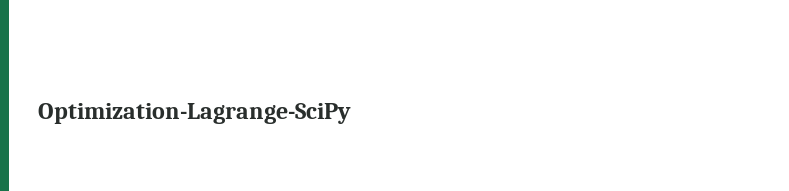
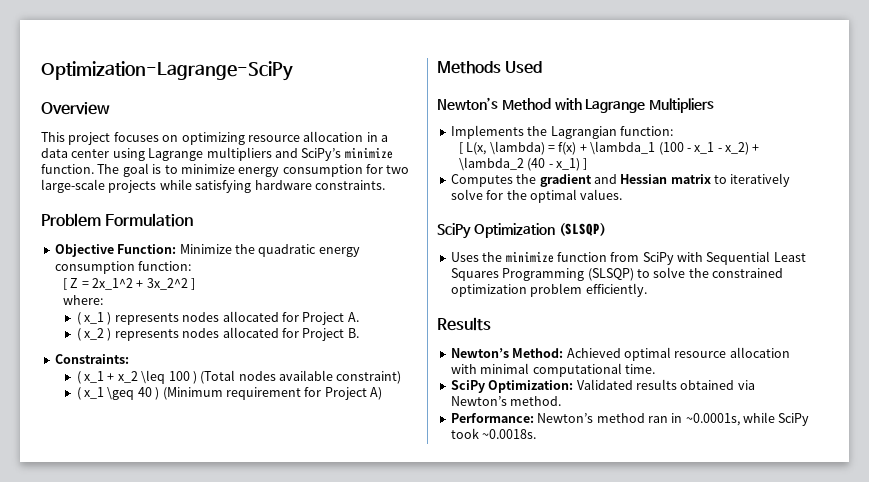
+ Overview
+ This project focuses on optimizing resource allocation in a data center using Lagrange multipliers and SciPy’s minimize function. The goal is to minimize energy consumption for two large-scale projects while satisfying hardware constraints.
+ Problem Formulation
+ Objective Function: Minimize the quadratic energy consumption function:
+ [ Z = 2x_1^2 + 3x_2^2 ]
+ where:
+ ( x_1 ) represents nodes allocated for Project A.
+ ( x_2 ) represents nodes allocated for Project B.
+ Constraints:
+ ( x_1 + x_2 \leq 100 ) (Total nodes available constraint)
+ ( x_1 \geq 40 ) (Minimum requirement for Project A)
+ Methods Used
+ Newton’s Method with Lagrange Multipliers
+ Implements the Lagrangian function:
+ [ L(x, \lambda) = f(x) + \lambda_1 (100 - x_1 - x_2) + \lambda_2 (40 - x_1) ]
+ Computes the gradient and Hessian matrix to iteratively solve for the optimal values.
+ SciPy Optimization (SLSQP)
+ Uses the minimize function from SciPy with Sequential Least Squares Programming (SLSQP) to solve the constrained optimization problem efficiently.
+ Results
+ Newton’s Method: Achieved optimal resource allocation with minimal computational time.
+ SciPy Optimization: Validated results obtained via Newton’s method.
+ Performance: Newton’s method ran in ~0.0001s, while SciPy took ~0.0018s.

